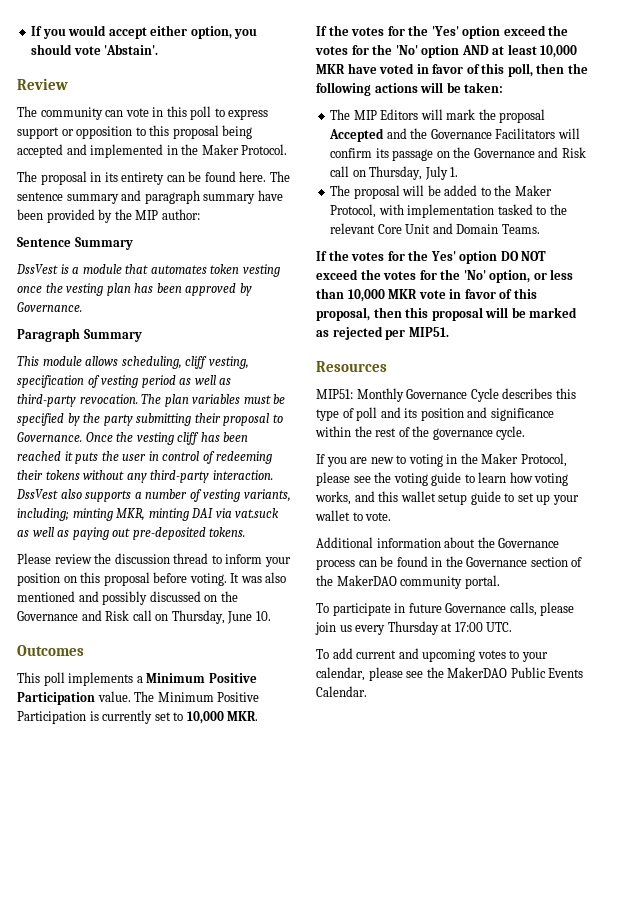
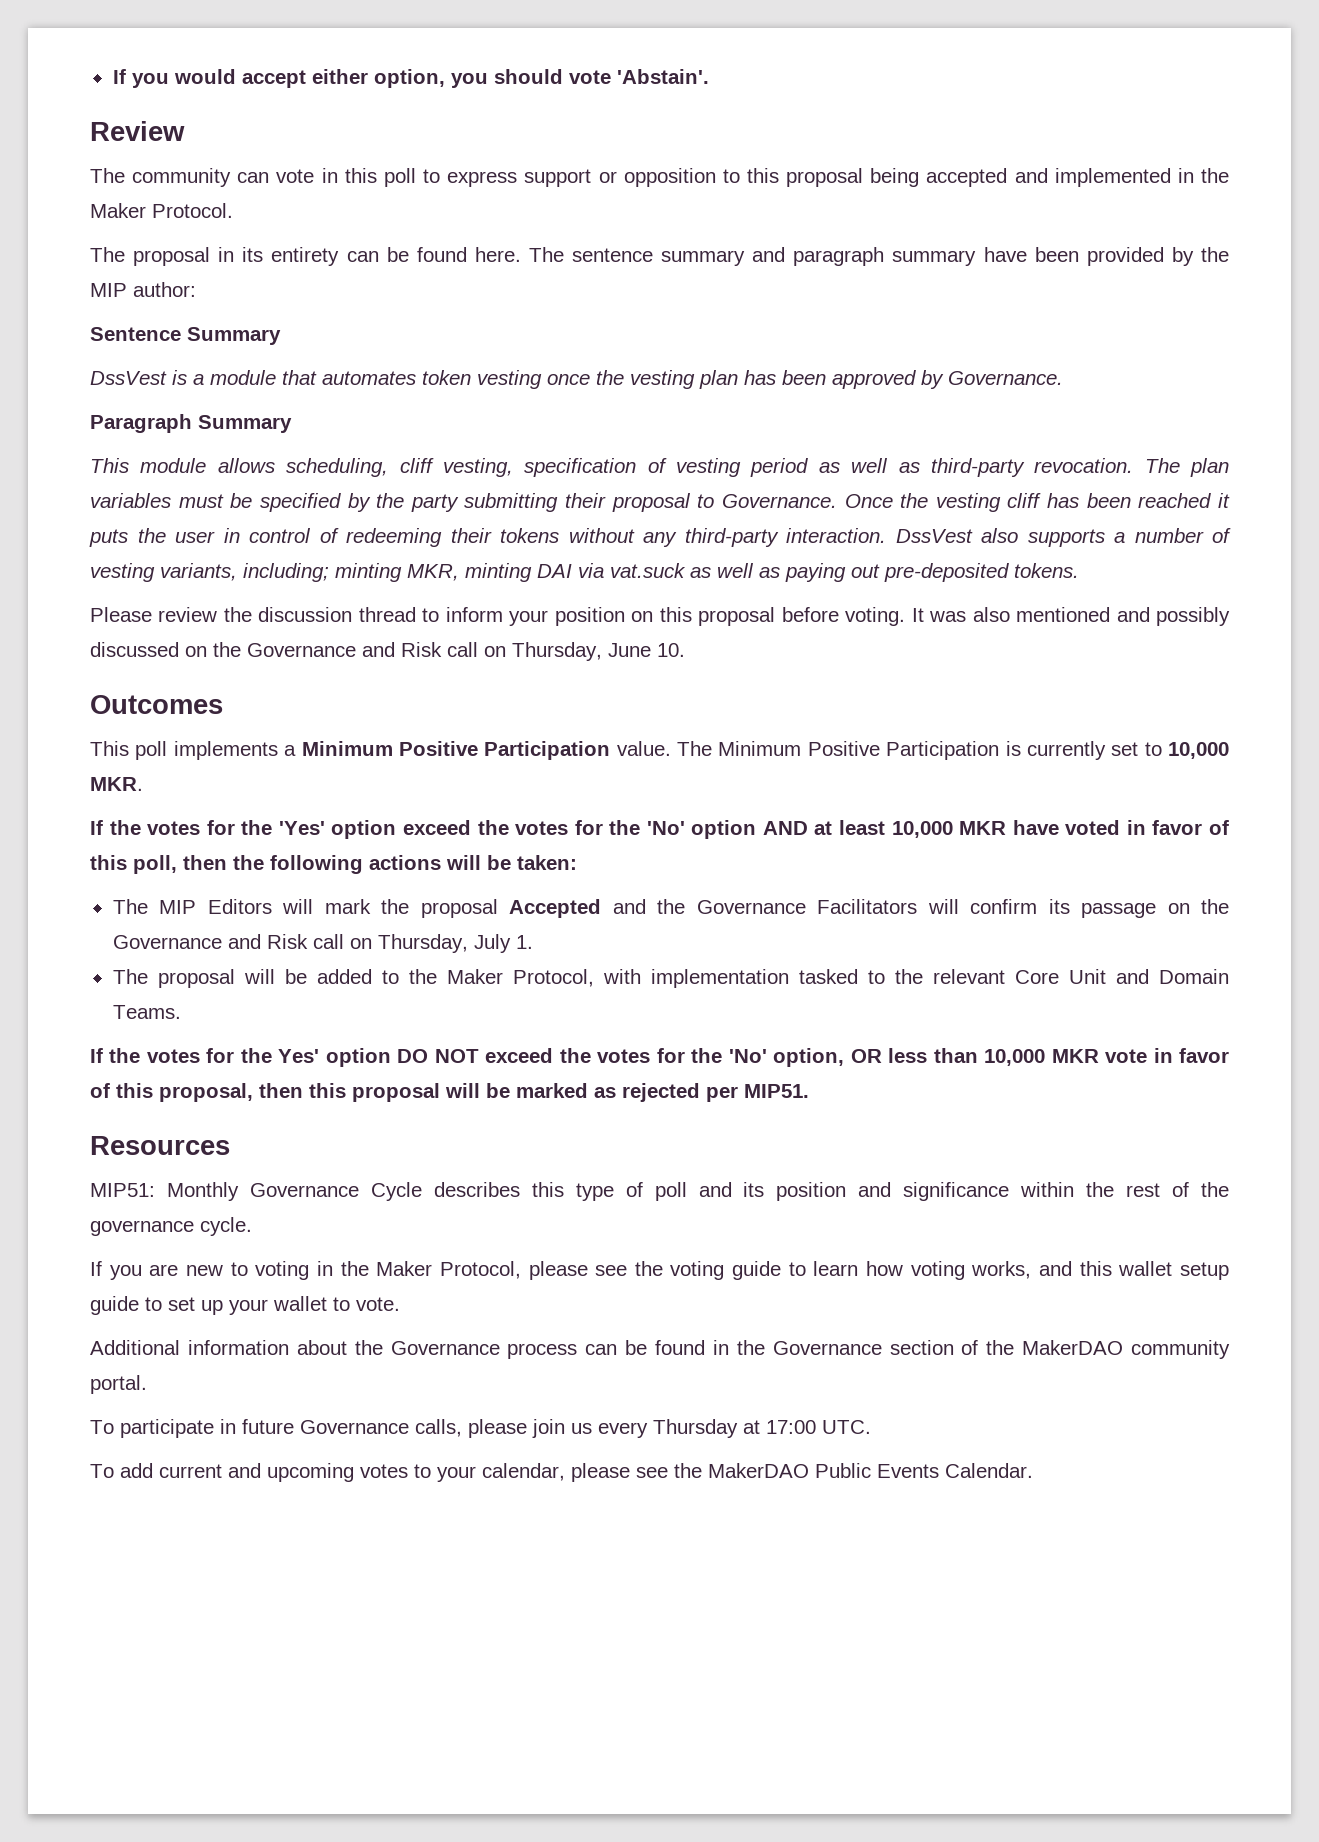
- If the votes for the Yes' option DO NOT exceed the votes for the 'No' option, or less than 10,000 MKR vote in favor of this proposal, then this proposal will be marked as rejected per MIP51.
+ If the votes for the Yes' option DO NOT exceed the votes for the 'No' option, OR less than 10,000 MKR vote in favor of this proposal, then this proposal will be marked as rejected per MIP51.

